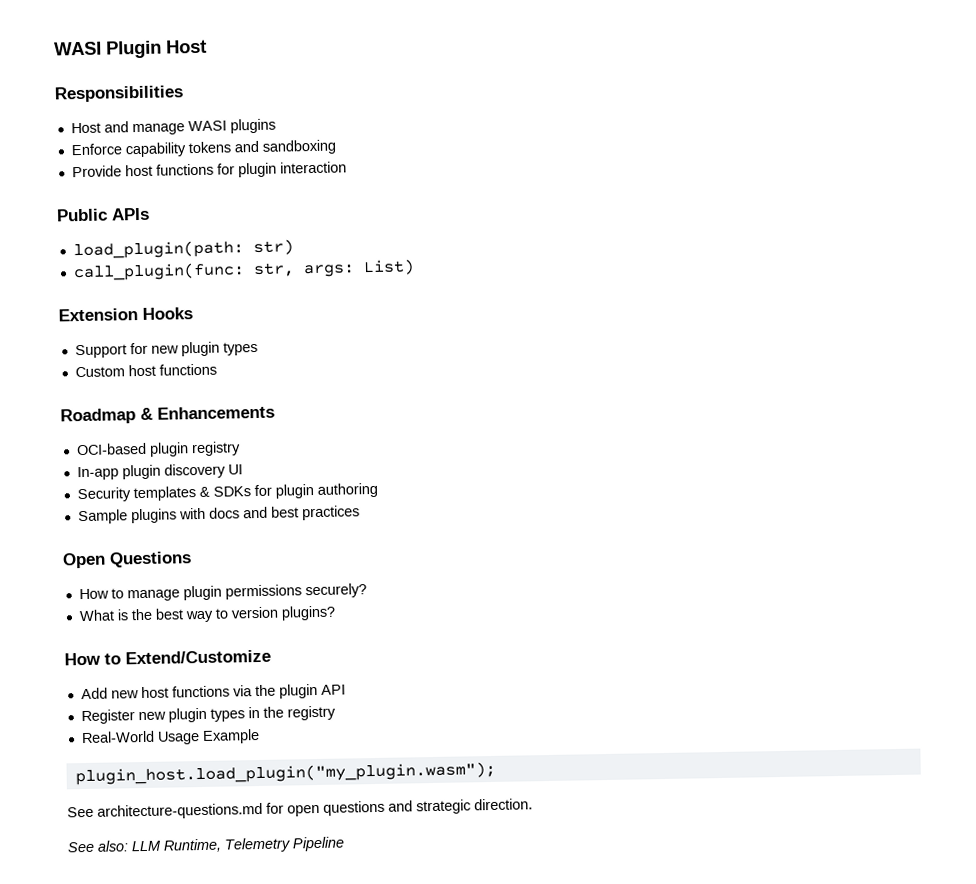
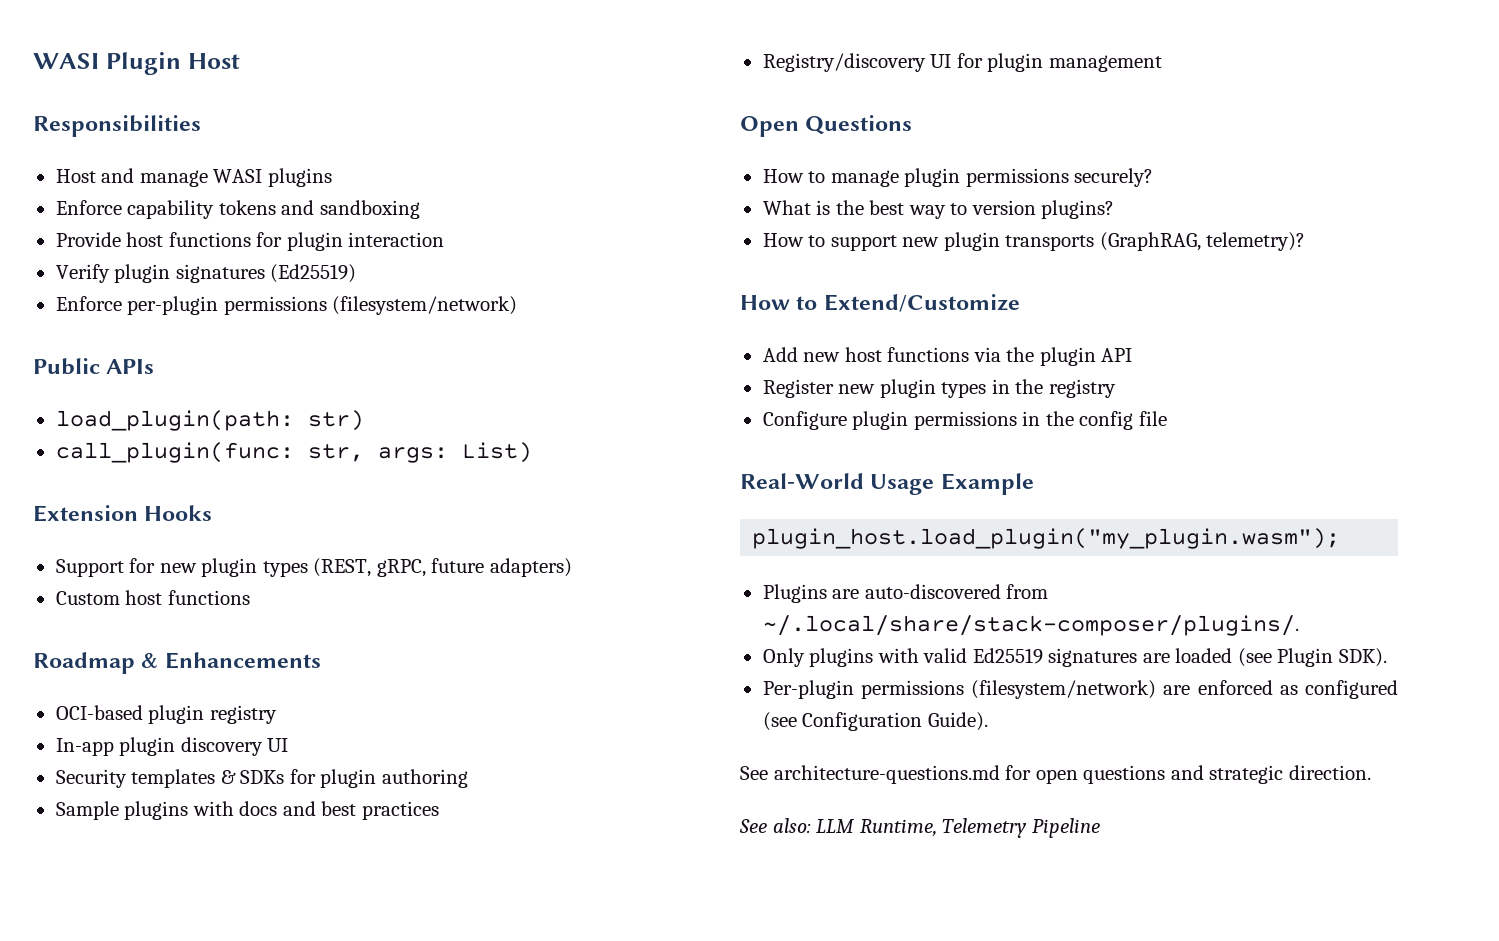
+ Verify plugin signatures (Ed25519)
+ Enforce per-plugin permissions (filesystem/network)
- Support for new plugin types
+ Support for new plugin types (REST, gRPC, future adapters)
+ Registry/discovery UI for plugin management
+ How to support new plugin transports (GraphRAG, telemetry)?
+ Configure plugin permissions in the config file
  Real-World Usage Example
  plugin_host.load_plugin("my_plugin.wasm");
+ Plugins are auto-discovered from ~/.local/share/stack-composer/plugins/.
+ Only plugins with valid Ed25519 signatures are loaded (see Plugin SDK).
+ Per-plugin permissions (filesystem/network) are enforced as configured (see Configuration Guide).

